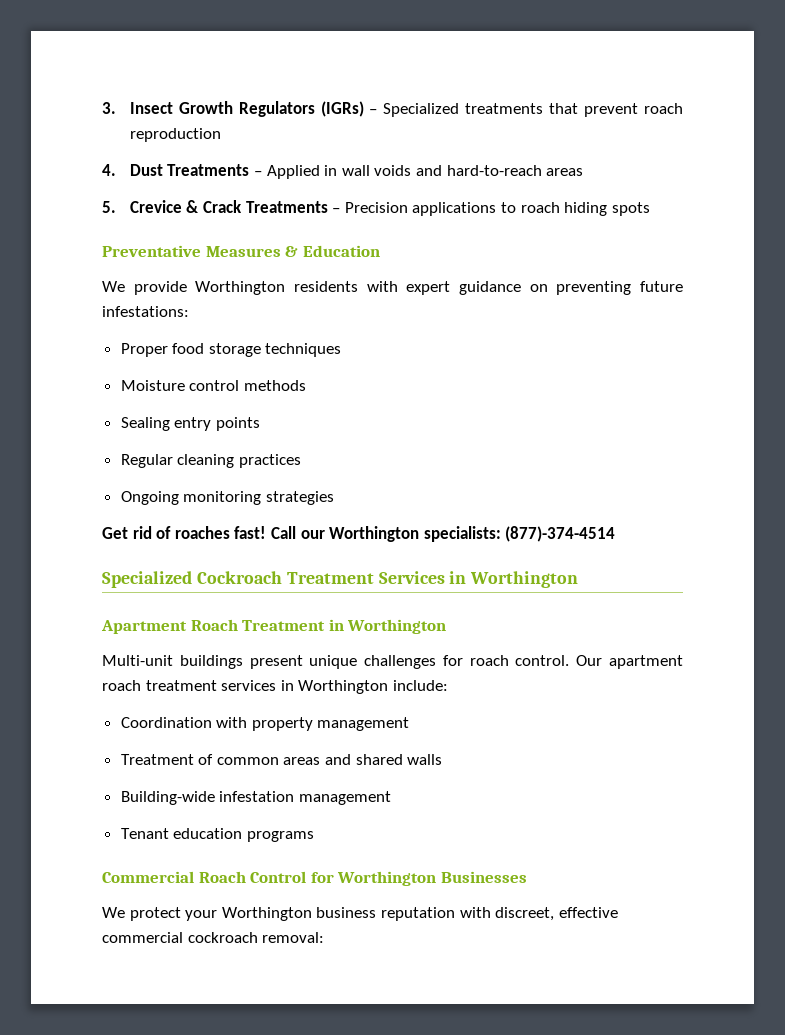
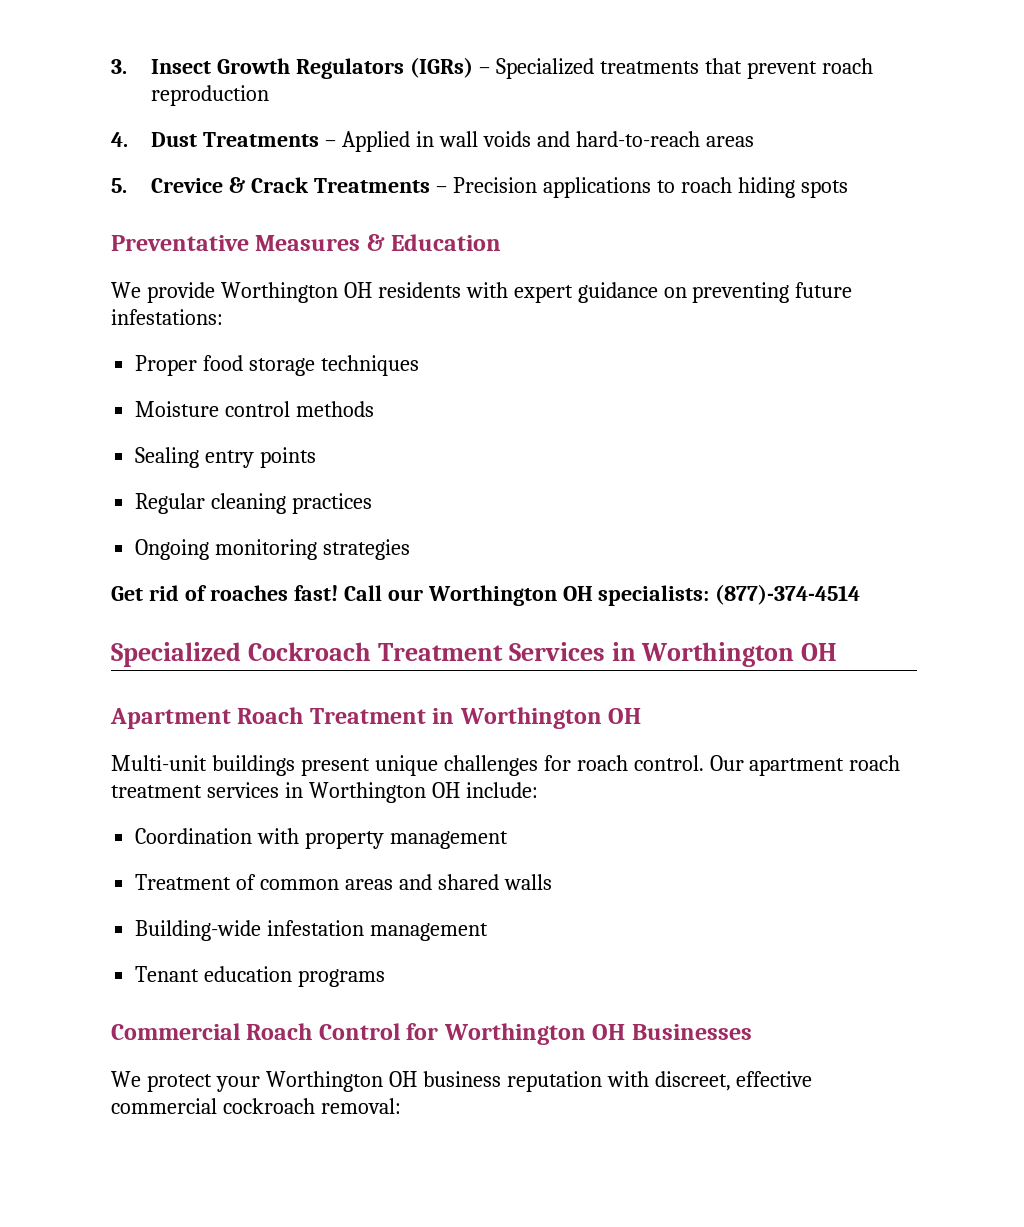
- We provide Worthington residents with expert guidance on preventing future infestations:
+ We provide Worthington OH residents with expert guidance on preventing future infestations:
- Call our Worthington specialists: (877)-374-4514
+ Call our Worthington OH specialists: (877)-374-4514
- Specialized Cockroach Treatment Services in Worthington
+ Specialized Cockroach Treatment Services in Worthington OH
- Apartment Roach Treatment in Worthington
+ Apartment Roach Treatment in Worthington OH
- Our apartment roach treatment services in Worthington include:
+ Our apartment roach treatment services in Worthington OH include:
- Commercial Roach Control for Worthington Businesses
+ Commercial Roach Control for Worthington OH Businesses
- We protect your Worthington business reputation with discreet, effective commercial cockroach removal:
+ We protect your Worthington OH business reputation with discreet, effective commercial cockroach removal:

